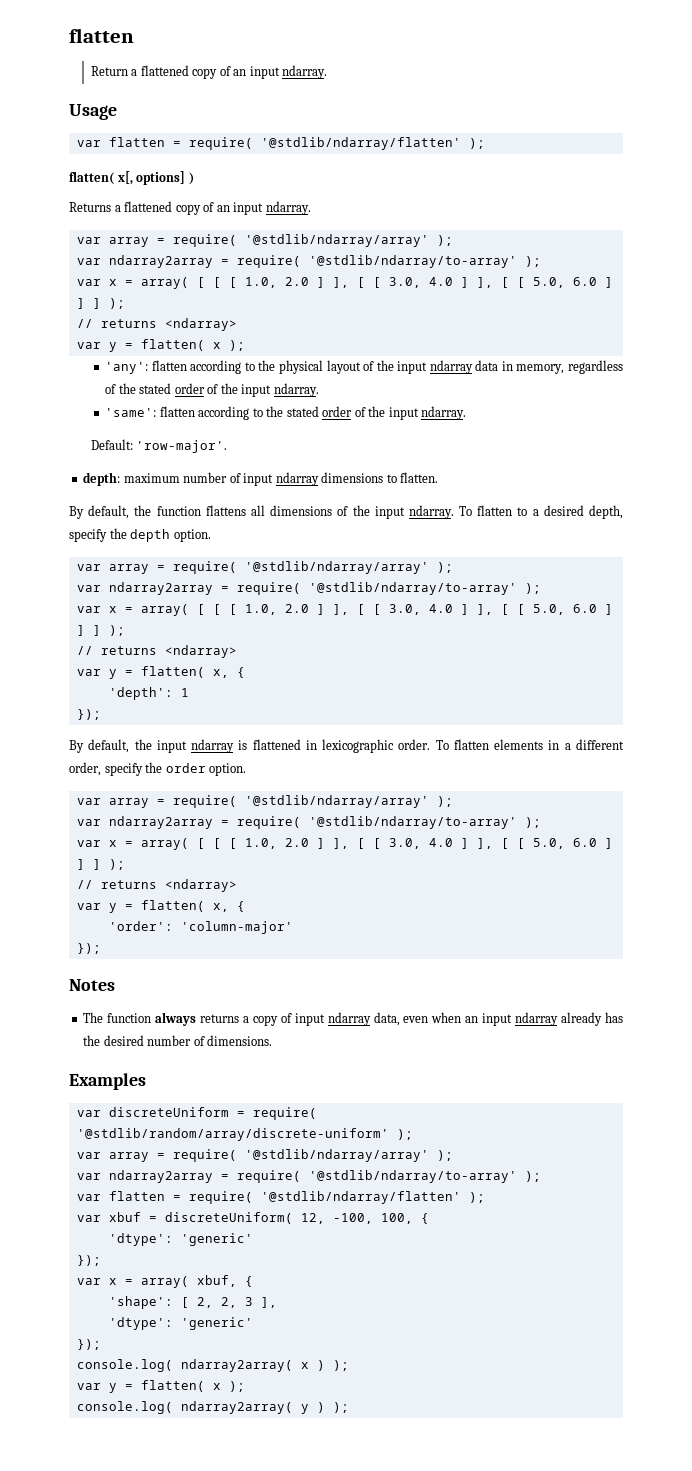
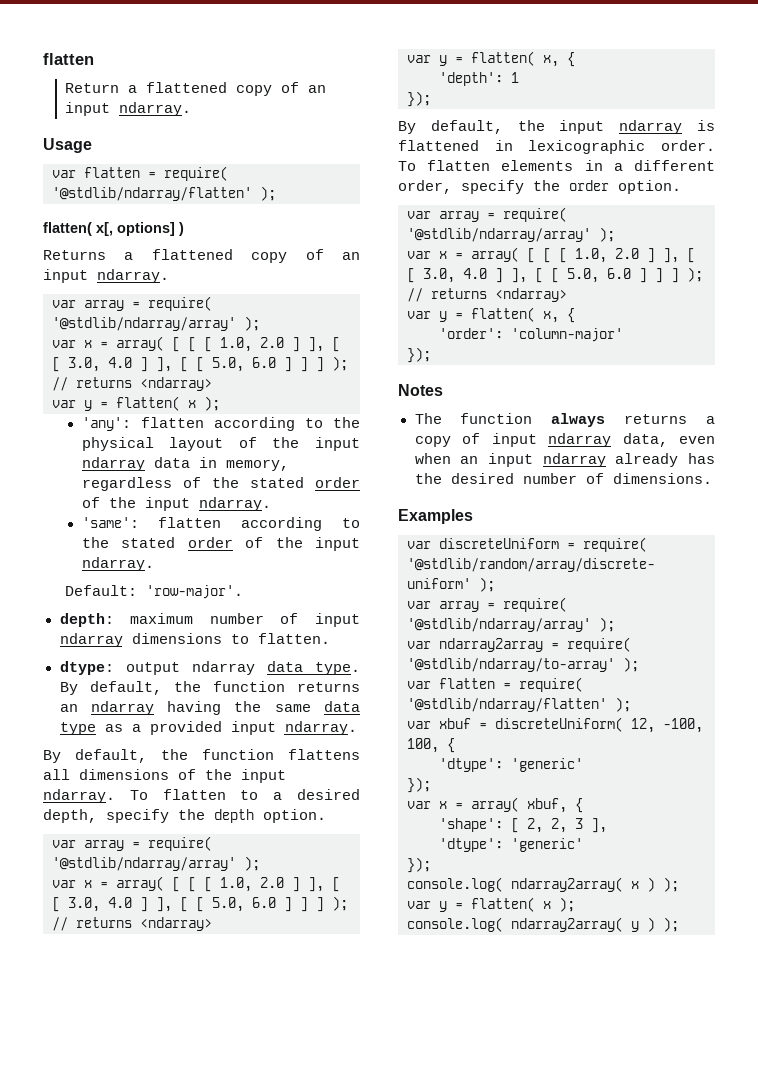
  Returns a flattened copy of an input ndarray.
  var array = require( '@stdlib/ndarray/array' );
- var ndarray2array = require( '@stdlib/ndarray/to-array' );
+ dtype: output ndarray data type. By default, the function returns an ndarray having the same data type as a provided input ndarray.
  To flatten to a desired depth, specify the depth option.
  var array = require( '@stdlib/ndarray/array' );
- var ndarray2array = require( '@stdlib/ndarray/to-array' );
  To flatten elements in a different order, specify the order option.
  var array = require( '@stdlib/ndarray/array' );
- var ndarray2array = require( '@stdlib/ndarray/to-array' );

